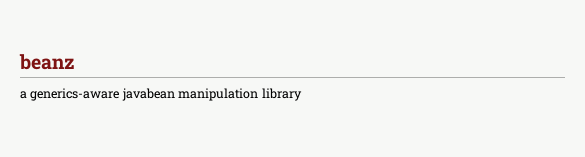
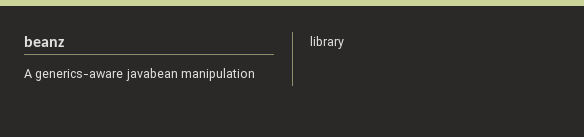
- a generics-aware javabean manipulation library
+ A generics-aware javabean manipulation library

